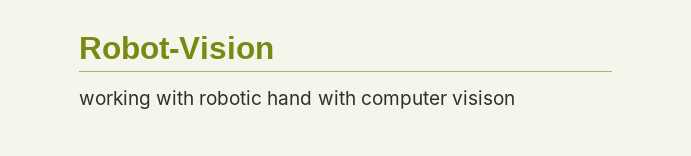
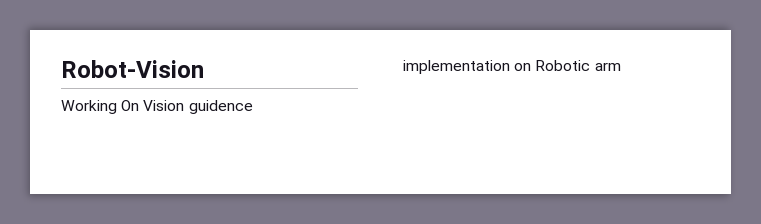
- working with robotic hand with computer visison
+ Working On Vision guidence implementation on Robotic arm

